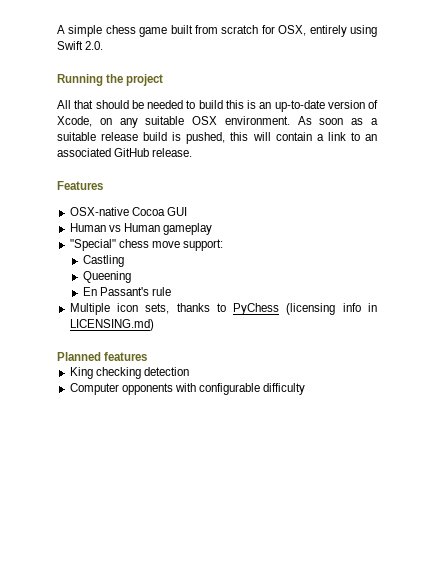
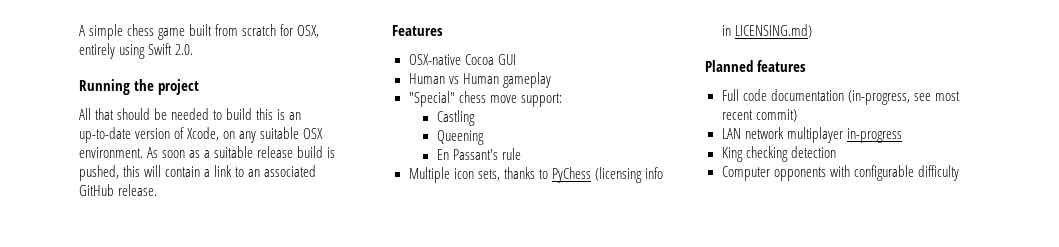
+ Full code documentation (in-progress, see most recent commit)
+ LAN network multiplayer in-progress

